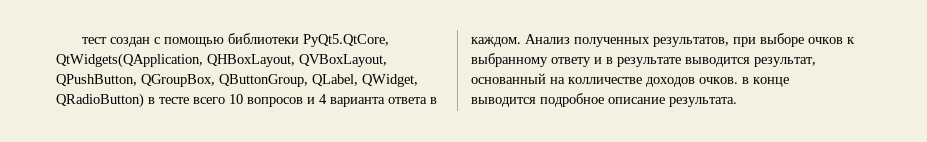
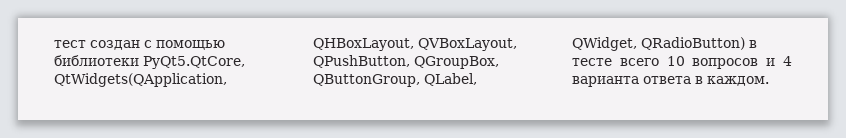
- Анализ полученных результатов, при выборе очков к выбранному ответу и в результате выводится результат, основанный на колличестве доходов очков. в конце выводится подробное описание результата.

